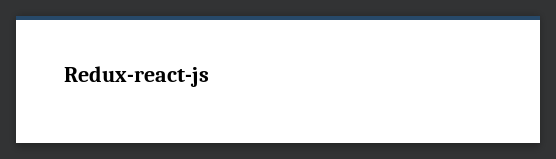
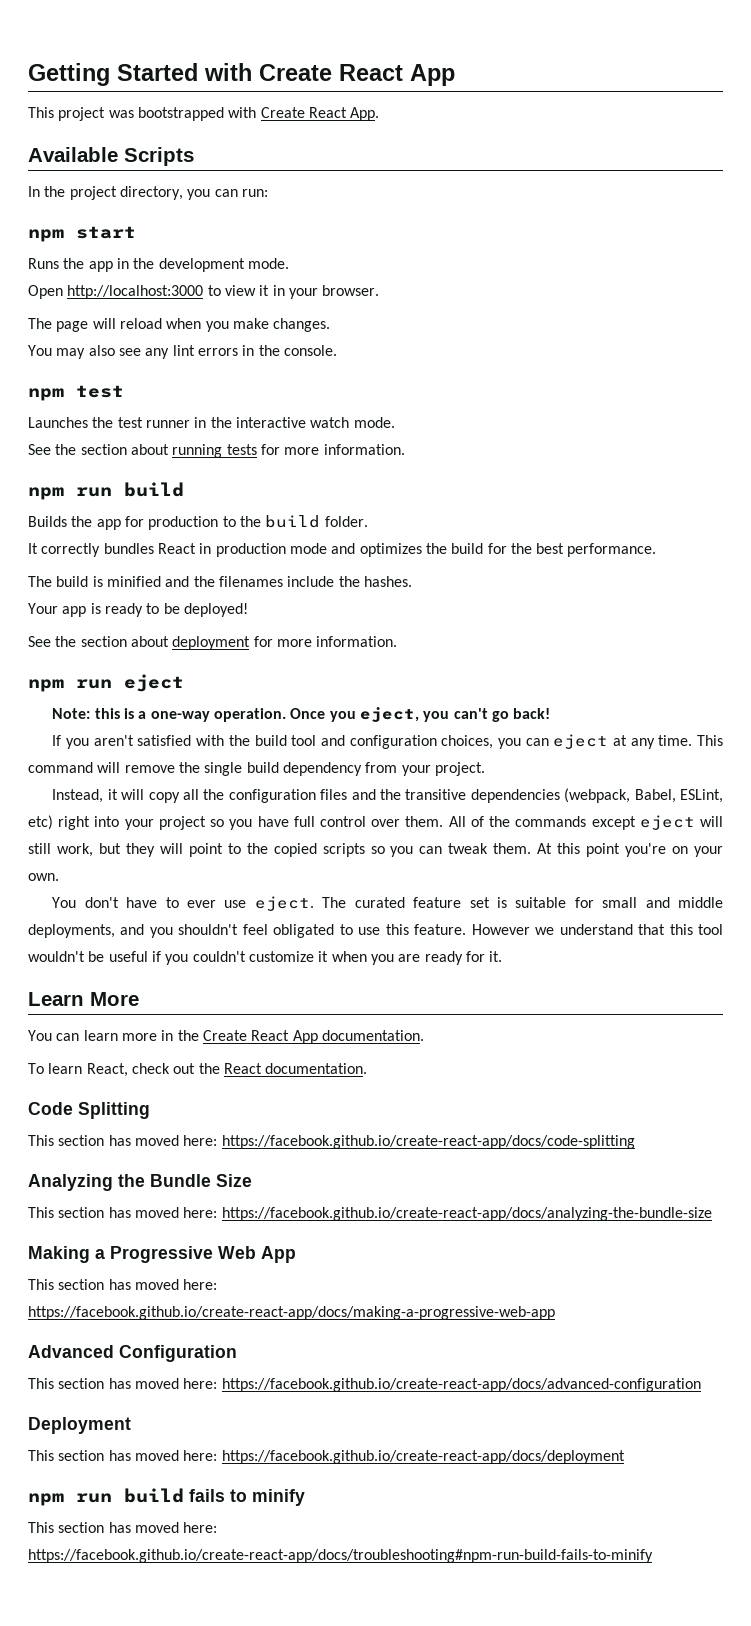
- Redux-react-js
+ Getting Started with Create React App
+ This project was bootstrapped with Create React App.
+ Available Scripts
+ In the project directory, you can run:
+ npm start
+ Runs the app in the development mode.
+ Open http://localhost:3000 to view it in your browser.
+ The page will reload when you make changes.
+ You may also see any lint errors in the console.
+ npm test
+ Launches the test runner in the interactive watch mode.
+ See the section about running tests for more information.
+ npm run build
+ Builds the app for production to the build folder.
+ It correctly bundles React in production mode and optimizes the build for the best performance.
+ The build is minified and the filenames include the hashes.
+ Your app is ready to be deployed!
+ See the section about deployment for more information.
+ npm run eject
+ Note: this is a one-way operation. Once you eject, you can't go back!
+ If you aren't satisfied with the build tool and configuration choices, you can eject at any time. This command will remove the single build dependency from your project.
+ Instead, it will copy all the configuration files and the transitive dependencies (webpack, Babel, ESLint, etc) right into your project so you have full control over them. All of the commands except eject will still work, but they will point to the copied scripts so you can tweak them. At this point you're on your own.
+ You don't have to ever use eject. The curated feature set is suitable for small and middle deployments, and you shouldn't feel obligated to use this feature. However we understand that this tool wouldn't be useful if you couldn't customize it when you are ready for it.
+ Learn More
+ You can learn more in the Create React App documentation.
+ To learn React, check out the React documentation.
+ Code Splitting
+ This section has moved here: https://facebook.github.io/create-react-app/docs/code-splitting
+ Analyzing the Bundle Size
+ This section has moved here: https://facebook.github.io/create-react-app/docs/analyzing-the-bundle-size
+ Making a Progressive Web App
+ This section has moved here: https://facebook.github.io/create-react-app/docs/making-a-progressive-web-app
+ Advanced Configuration
+ This section has moved here: https://facebook.github.io/create-react-app/docs/advanced-configuration
+ Deployment
+ This section has moved here: https://facebook.github.io/create-react-app/docs/deployment
+ npm run build fails to minify
+ This section has moved here: https://facebook.github.io/create-react-app/docs/troubleshooting#npm-run-build-fails-to-minify

